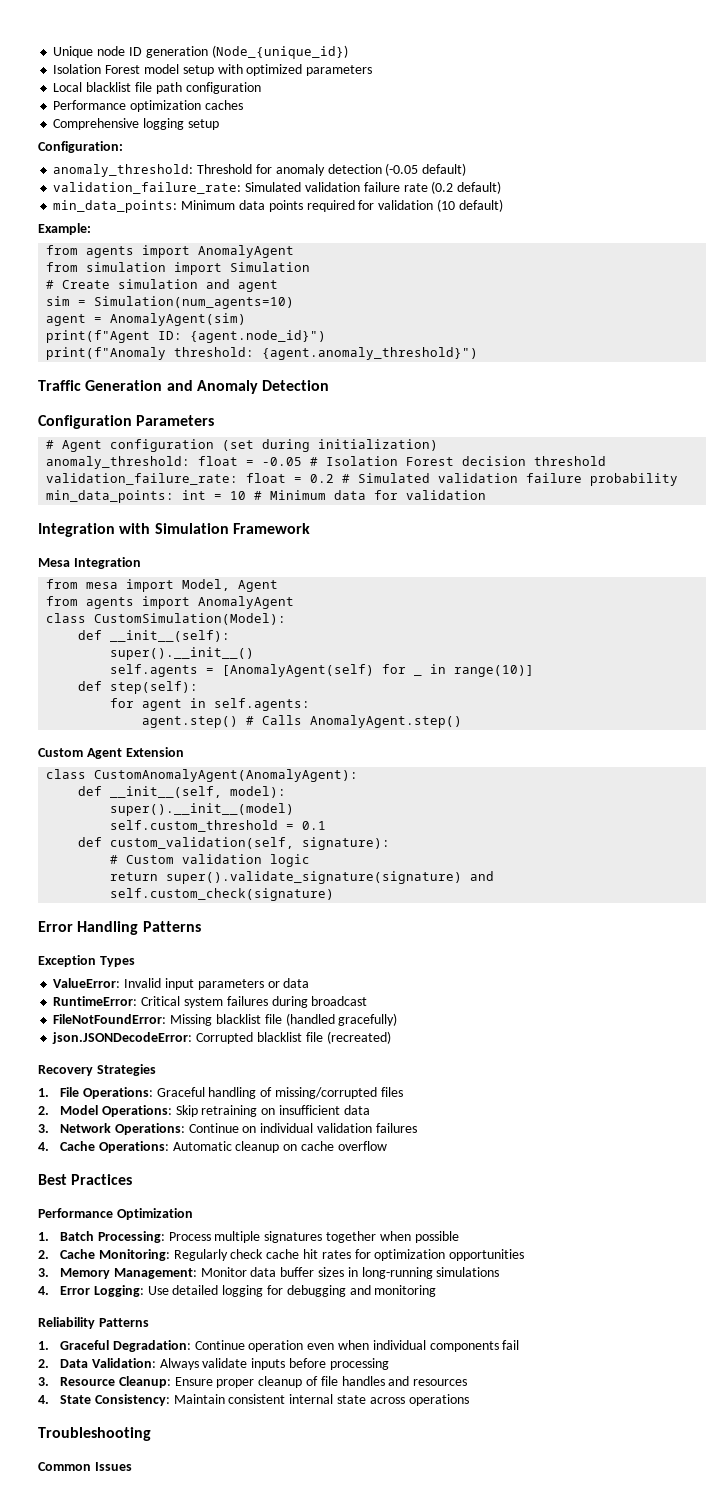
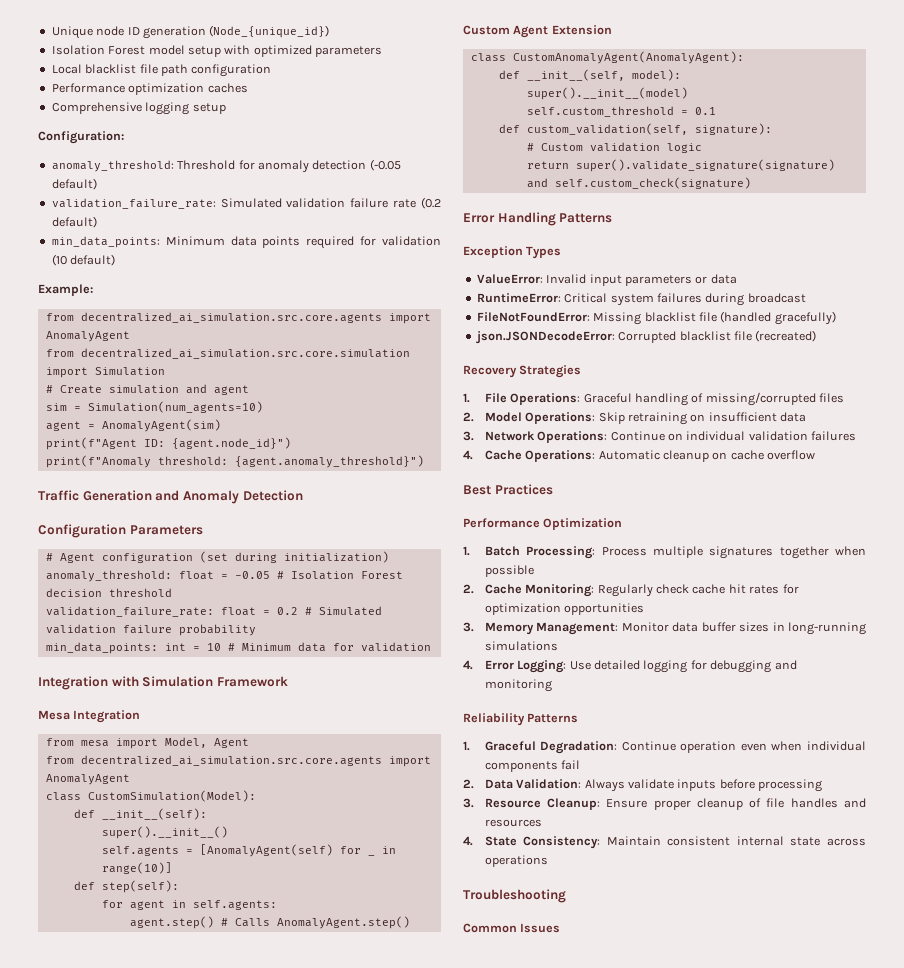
  Example:
- from agents import AnomalyAgent
+ from decentralized_ai_simulation.src.core.agents import AnomalyAgent
- from simulation import Simulation
+ from decentralized_ai_simulation.src.core.simulation import Simulation
  from mesa import Model, Agent
- from agents import AnomalyAgent
+ from decentralized_ai_simulation.src.core.agents import AnomalyAgent

